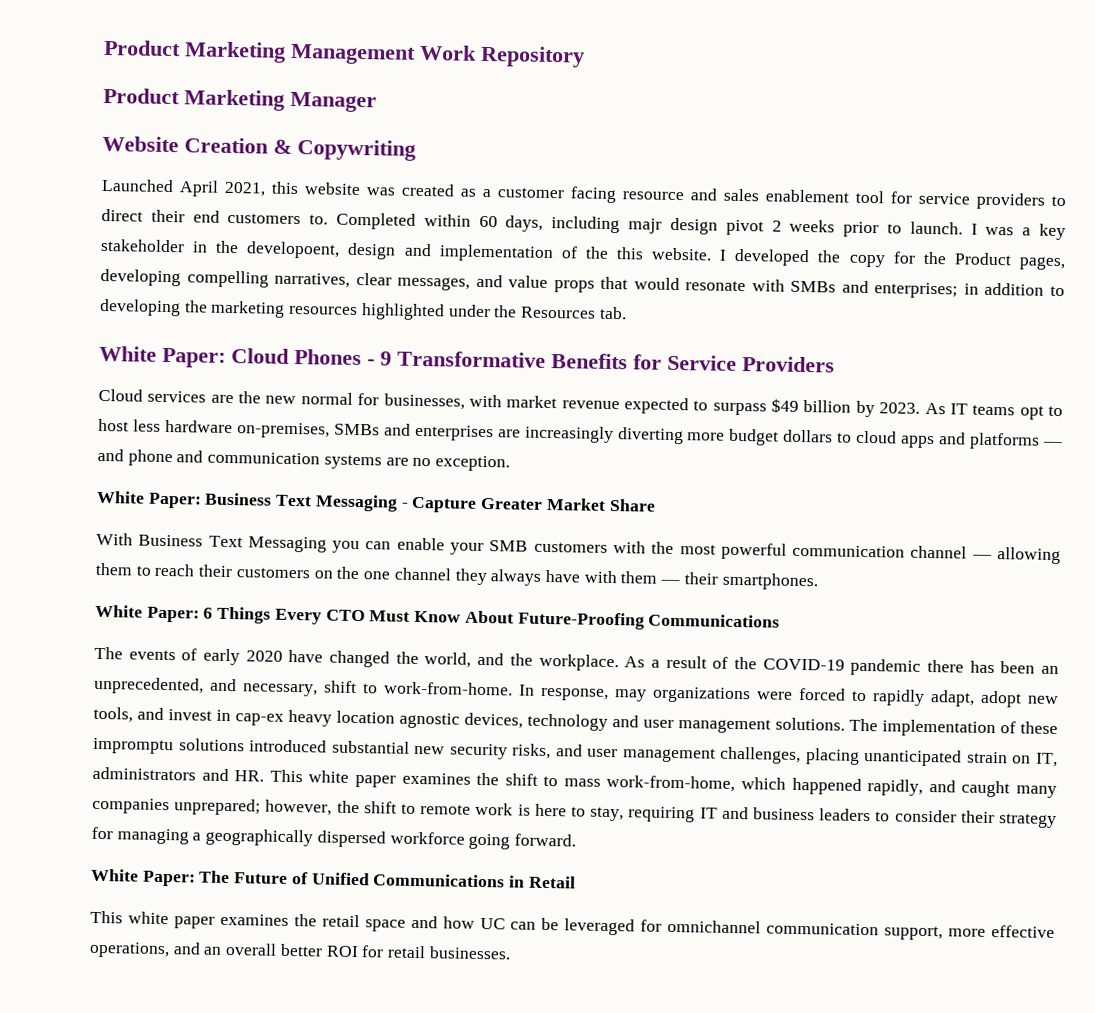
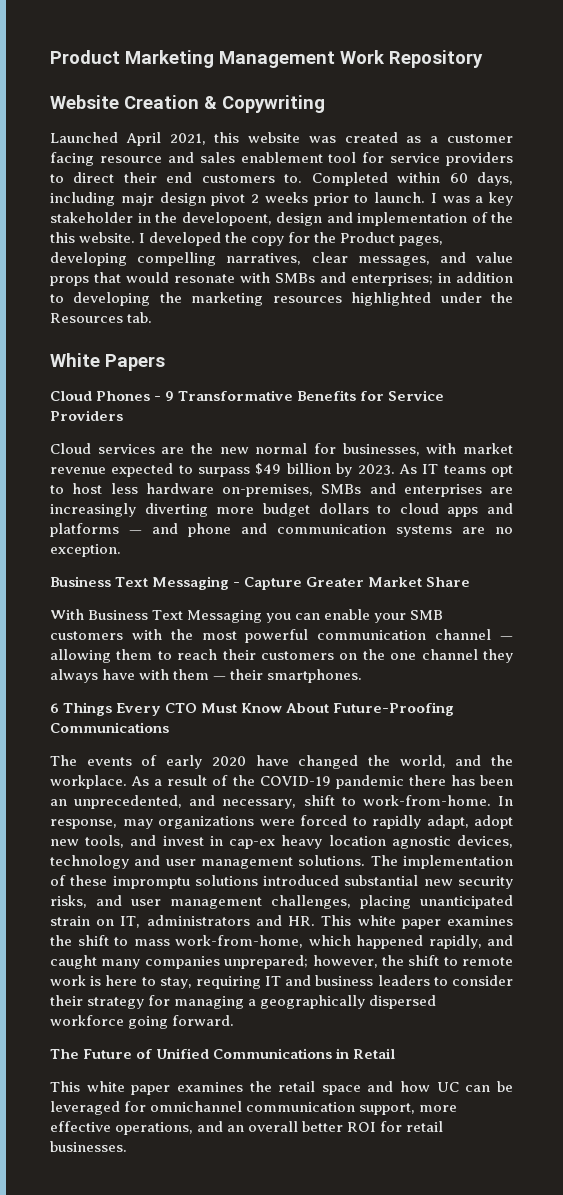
- Product Marketing Manager
- White Paper: Cloud Phones - 9 Transformative Benefits for Service Providers
+ White Papers
+ Cloud Phones - 9 Transformative Benefits for Service Providers
- White Paper: Business Text Messaging - Capture Greater Market Share
+ Business Text Messaging - Capture Greater Market Share
- White Paper: 6 Things Every CTO Must Know About Future-Proofing Communications
+ 6 Things Every CTO Must Know About Future-Proofing Communications
- White Paper: The Future of Unified Communications in Retail
+ The Future of Unified Communications in Retail

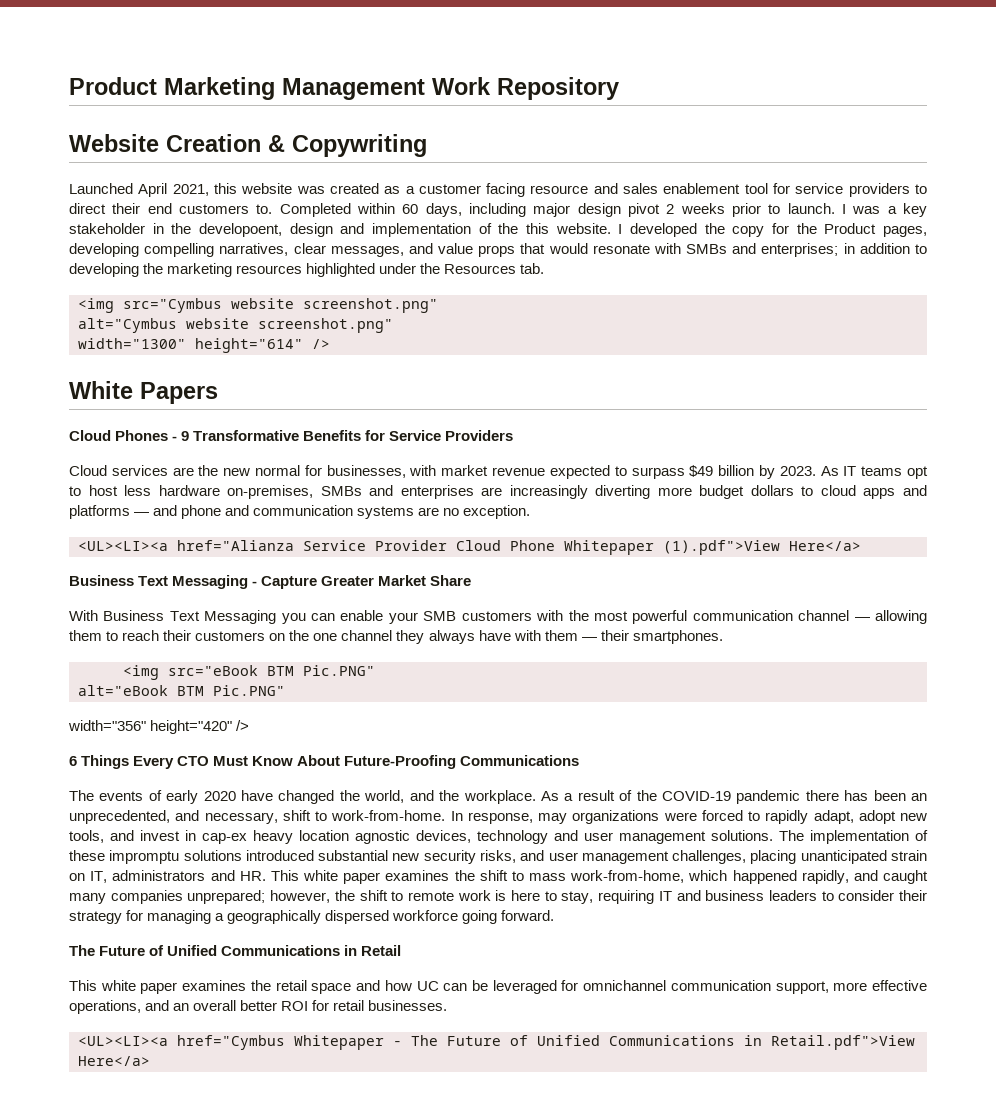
- Completed within 60 days, including majr design pivot 2 weeks prior to launch.
+ Completed within 60 days, including major design pivot 2 weeks prior to launch.
+ <img src="Cymbus website screenshot.png"
+ alt="Cymbus website screenshot.png"
+ width="1300" height="614" />
+ <UL><LI><a href="Alianza Service Provider Cloud Phone Whitepaper (1).pdf">View Here</a>
+ <img src="eBook BTM Pic.PNG"
+ alt="eBook BTM Pic.PNG"
+ width="356" height="420" />
+ <UL><LI><a href="Cymbus Whitepaper - The Future of Unified Communications in Retail.pdf">View Here</a>

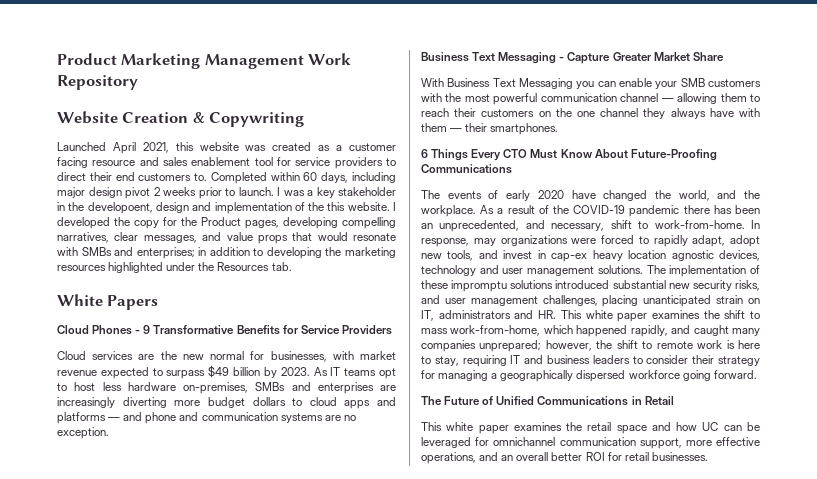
- <img src="Cymbus website screenshot.png"
- alt="Cymbus website screenshot.png"
- width="1300" height="614" />
- <UL><LI><a href="Alianza Service Provider Cloud Phone Whitepaper (1).pdf">View Here</a>
- <img src="eBook BTM Pic.PNG"
- alt="eBook BTM Pic.PNG"
- width="356" height="420" />
- <UL><LI><a href="Cymbus Whitepaper - The Future of Unified Communications in Retail.pdf">View Here</a>

